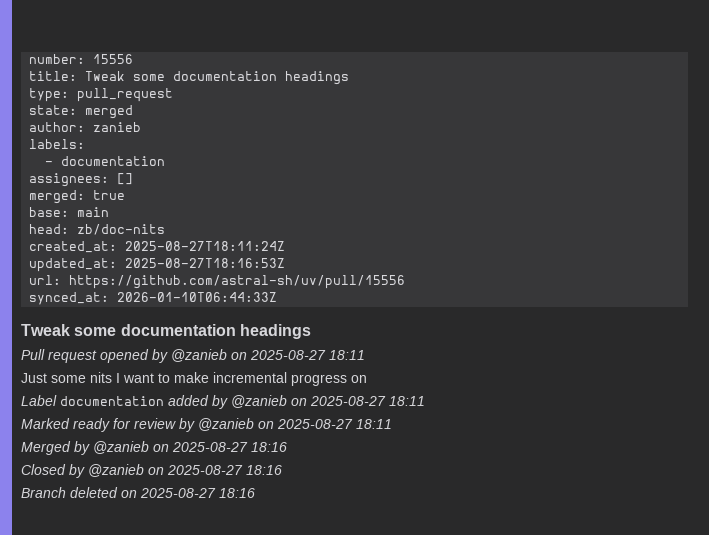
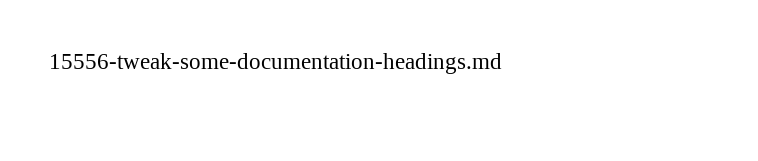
- number: 15556
- title: Tweak some documentation headings
- type: pull_request
- state: merged
- author: zanieb
- labels:
- - documentation
- assignees: []
- merged: true
- base: main
- head: zb/doc-nits
- created_at: 2025-08-27T18:11:24Z
- updated_at: 2025-08-27T18:16:53Z
- url: https://github.com/astral-sh/uv/pull/15556
- synced_at: 2026-01-10T06:44:33Z
- Tweak some documentation headings
- Pull request opened by @zanieb on 2025-08-27 18:11
- Just some nits I want to make incremental progress on
- Label documentation added by @zanieb on 2025-08-27 18:11
- Marked ready for review by @zanieb on 2025-08-27 18:11
- Merged by @zanieb on 2025-08-27 18:16
- Closed by @zanieb on 2025-08-27 18:16
- Branch deleted on 2025-08-27 18:16
+ 15556-tweak-some-documentation-headings.md

